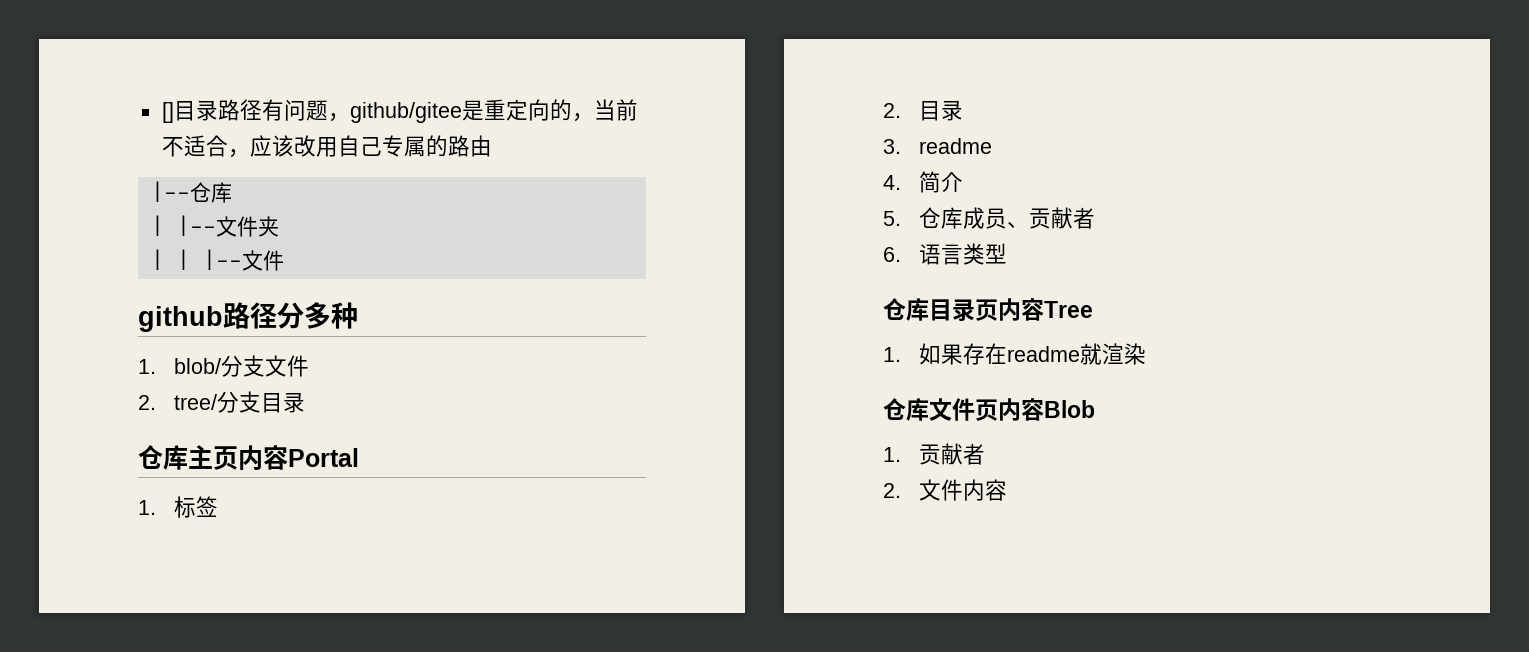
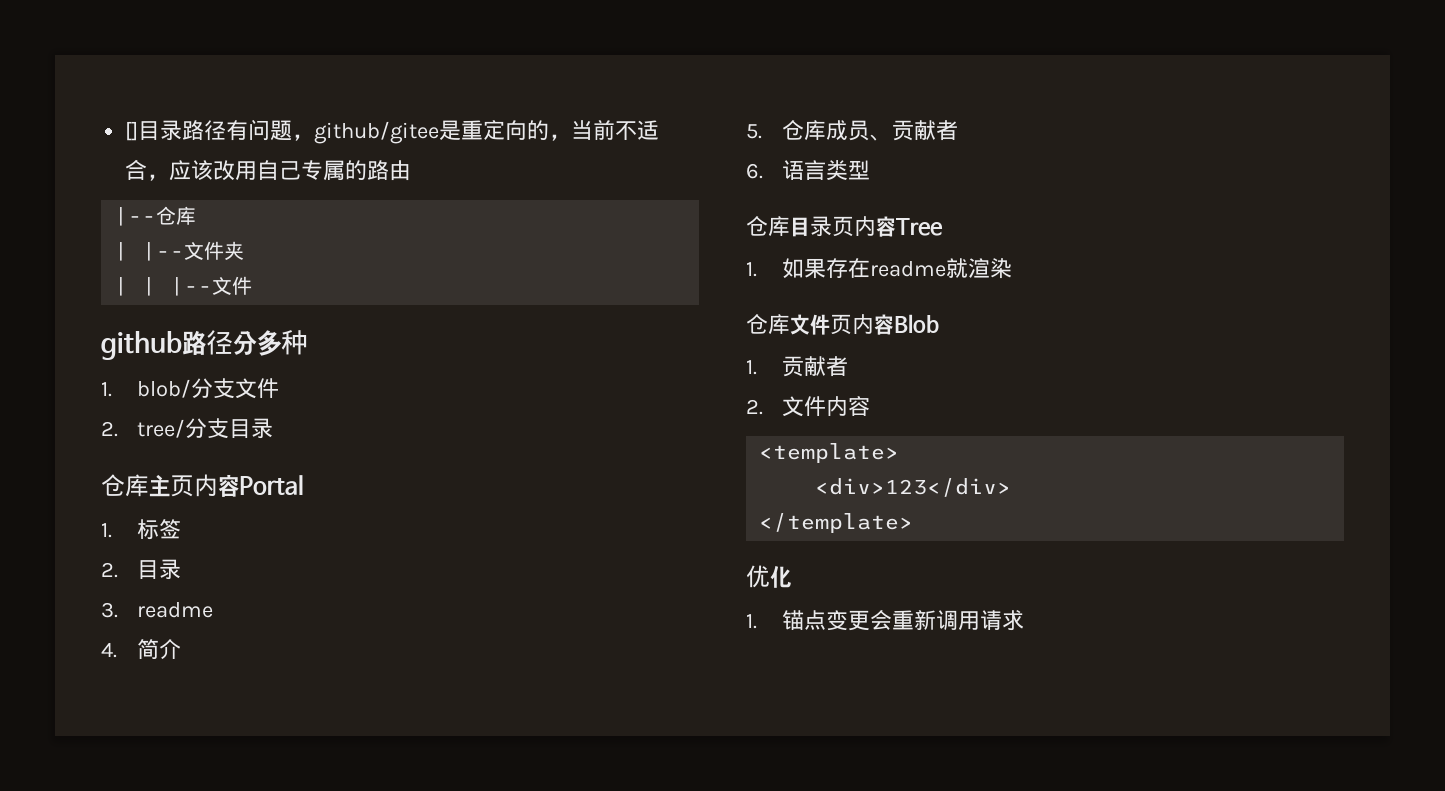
+ <template>
+ <div>123</div>
+ </template>
+ 优化
+ 1.锚点变更会重新调用请求

